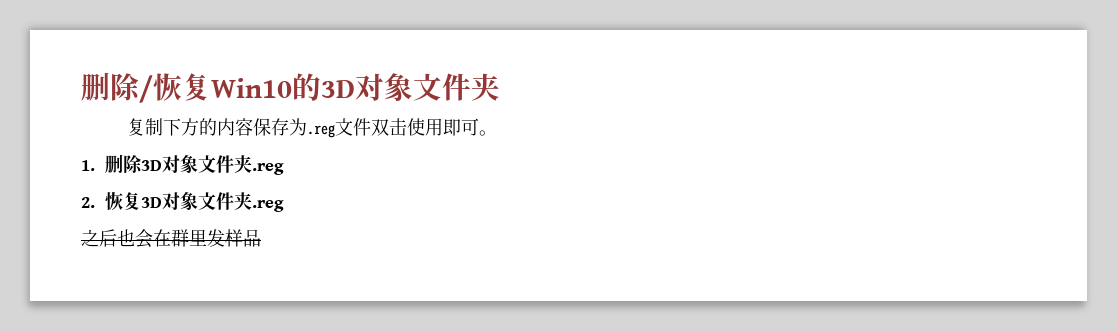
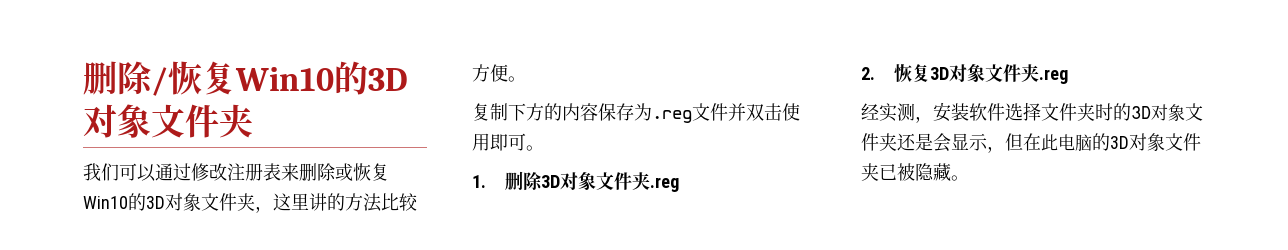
+ 我们可以通过修改注册表来删除或恢复Win10的3D对象文件夹，这里讲的方法比较方便。
- 复制下方的内容保存为.reg文件双击使用即可。
+ 复制下方的内容保存为.reg文件并双击使用即可。
- 之后也会在群里发样品
+ 经实测，安装软件选择文件夹时的3D对象文件夹还是会显示，但在此电脑的3D对象文件夹已被隐藏。

